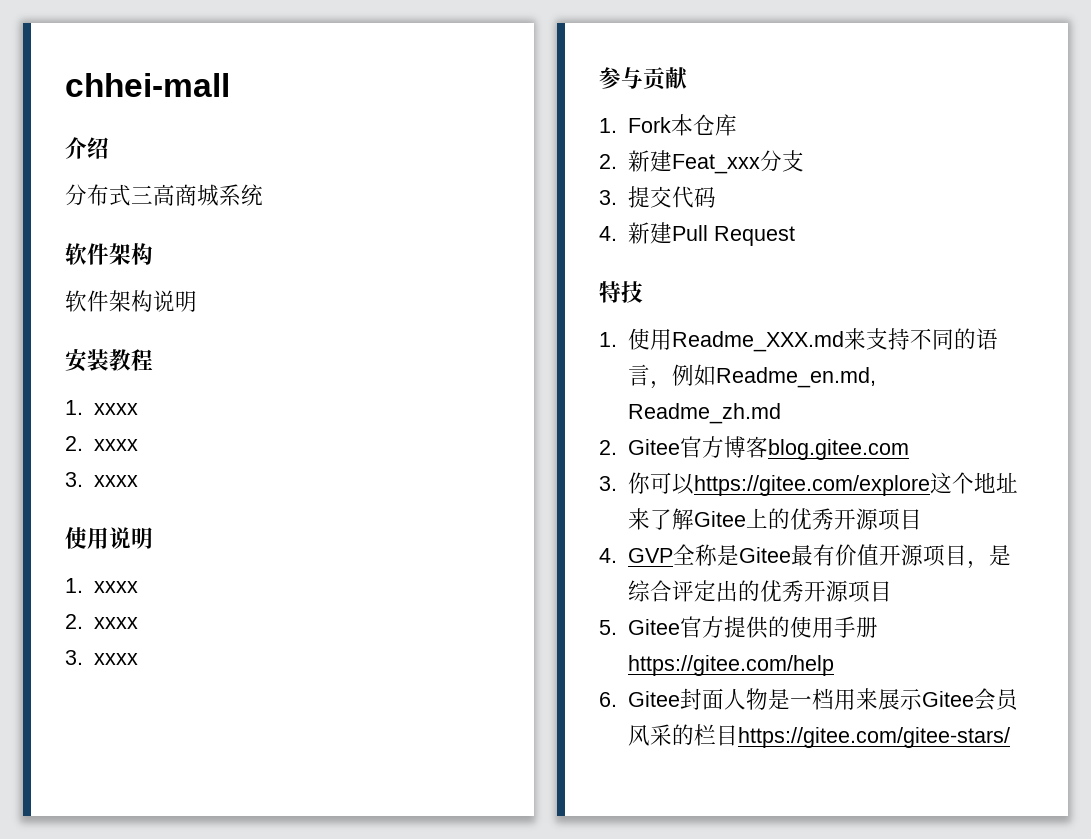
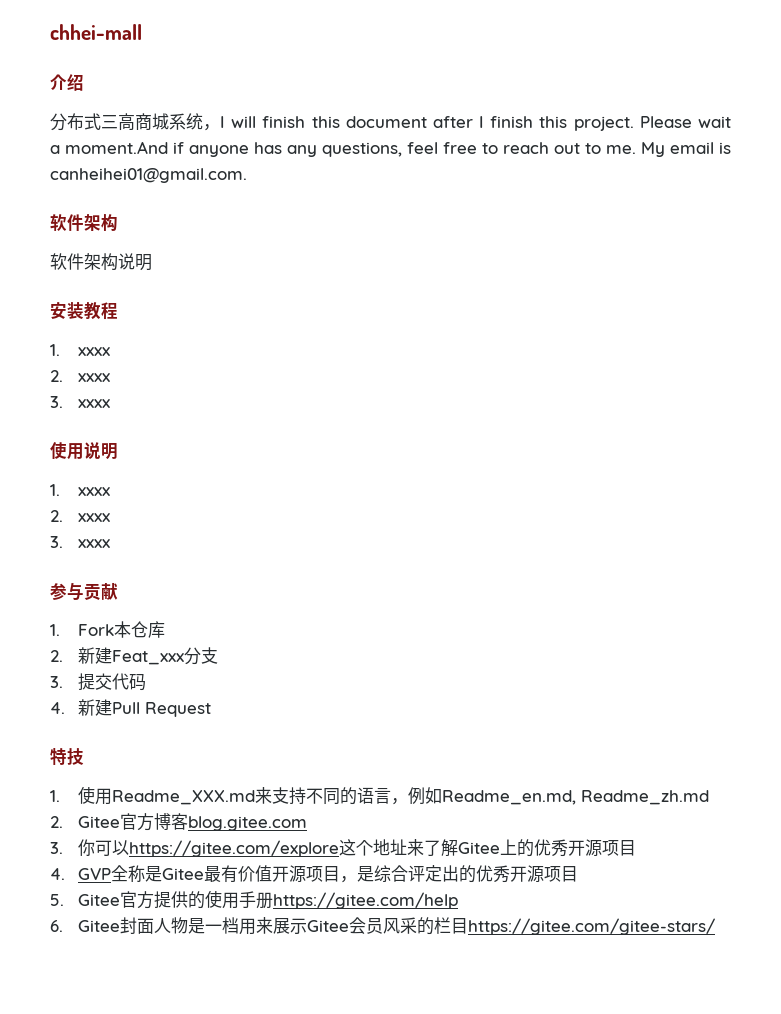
- 分布式三高商城系统
+ 分布式三高商城系统，I will finish this document after I finish this project. Please wait a moment.And if anyone has any questions, feel free to reach out to me. My email is canheihei01@gmail.com.

